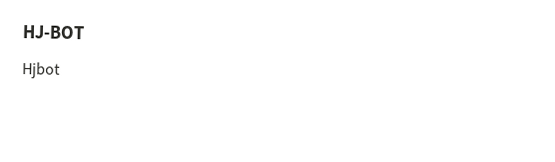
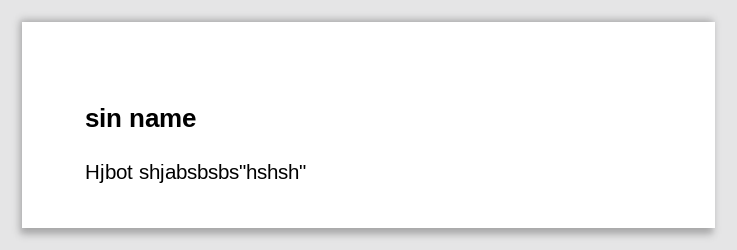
- HJ-BOT
+ sin name
- Hjbot
+ Hjbot shjabsbsbs"hshsh"

